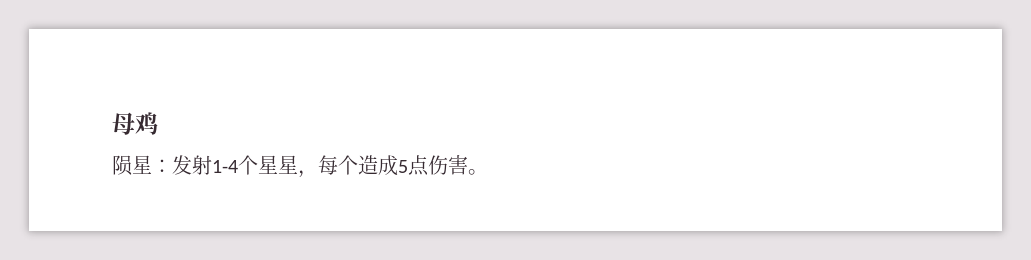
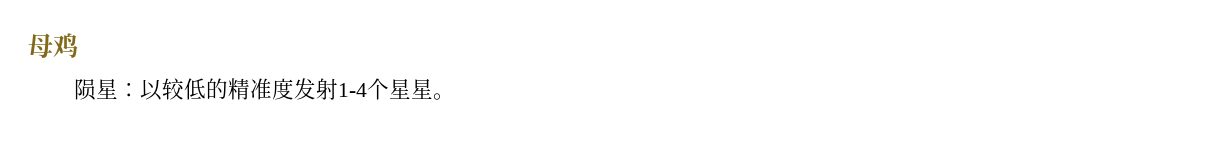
- 陨星：发射1-4个星星，每个造成5点伤害。
+ 陨星：以较低的精准度发射1-4个星星。

